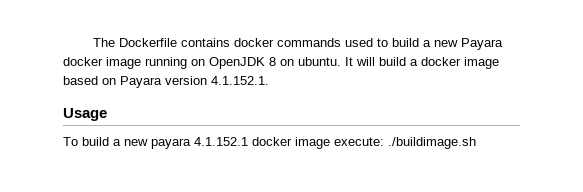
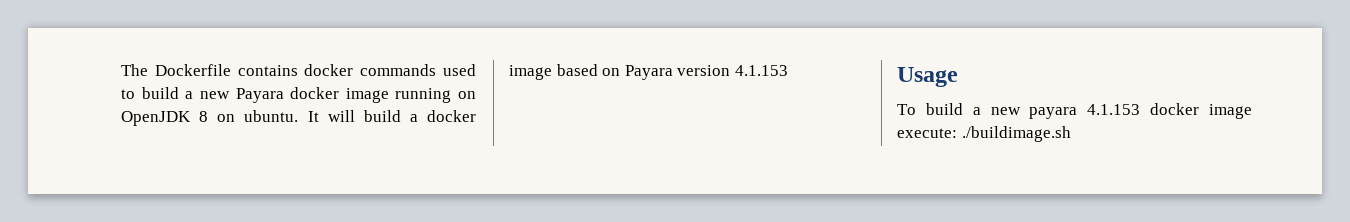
- It will build a docker image based on Payara version 4.1.152.1.
+ It will build a docker image based on Payara version 4.1.153
- To build a new payara 4.1.152.1 docker image execute: ./buildimage.sh
+ To build a new payara 4.1.153 docker image execute: ./buildimage.sh

